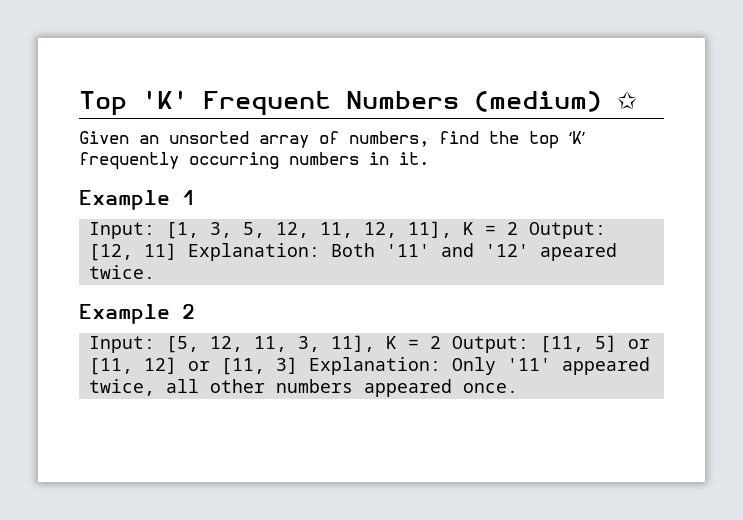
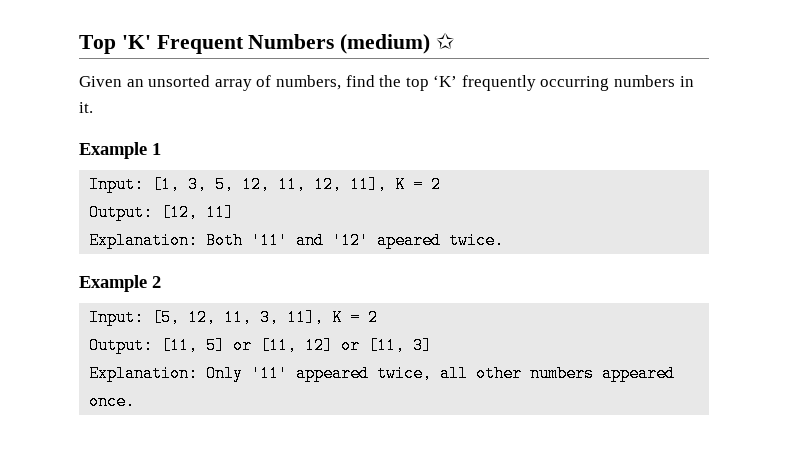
- Input: [1, 3, 5, 12, 11, 12, 11], K = 2 Output: [12, 11] Explanation: Both '11' and '12' apeared twice.
+ Input: [1, 3, 5, 12, 11, 12, 11], K = 2
+ Output: [12, 11]
+ Explanation: Both '11' and '12' apeared twice.
- Input: [5, 12, 11, 3, 11], K = 2 Output: [11, 5] or [11, 12] or [11, 3] Explanation: Only '11' appeared twice, all other numbers appeared once.
+ Input: [5, 12, 11, 3, 11], K = 2
+ Output: [11, 5] or [11, 12] or [11, 3]
+ Explanation: Only '11' appeared twice, all other numbers appeared once.

